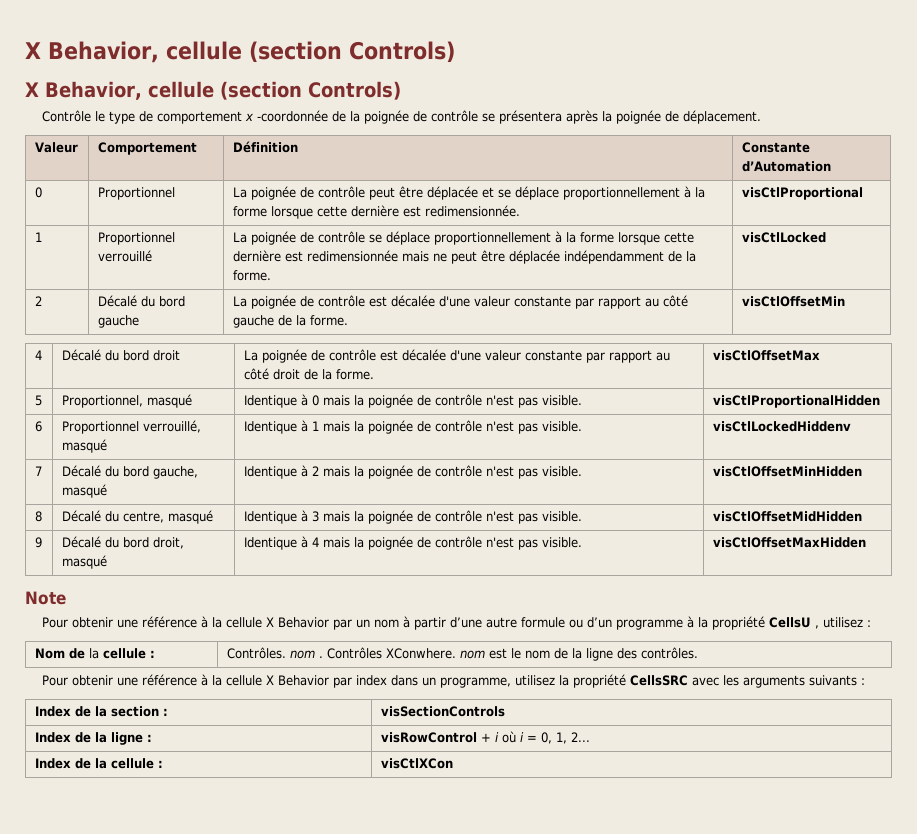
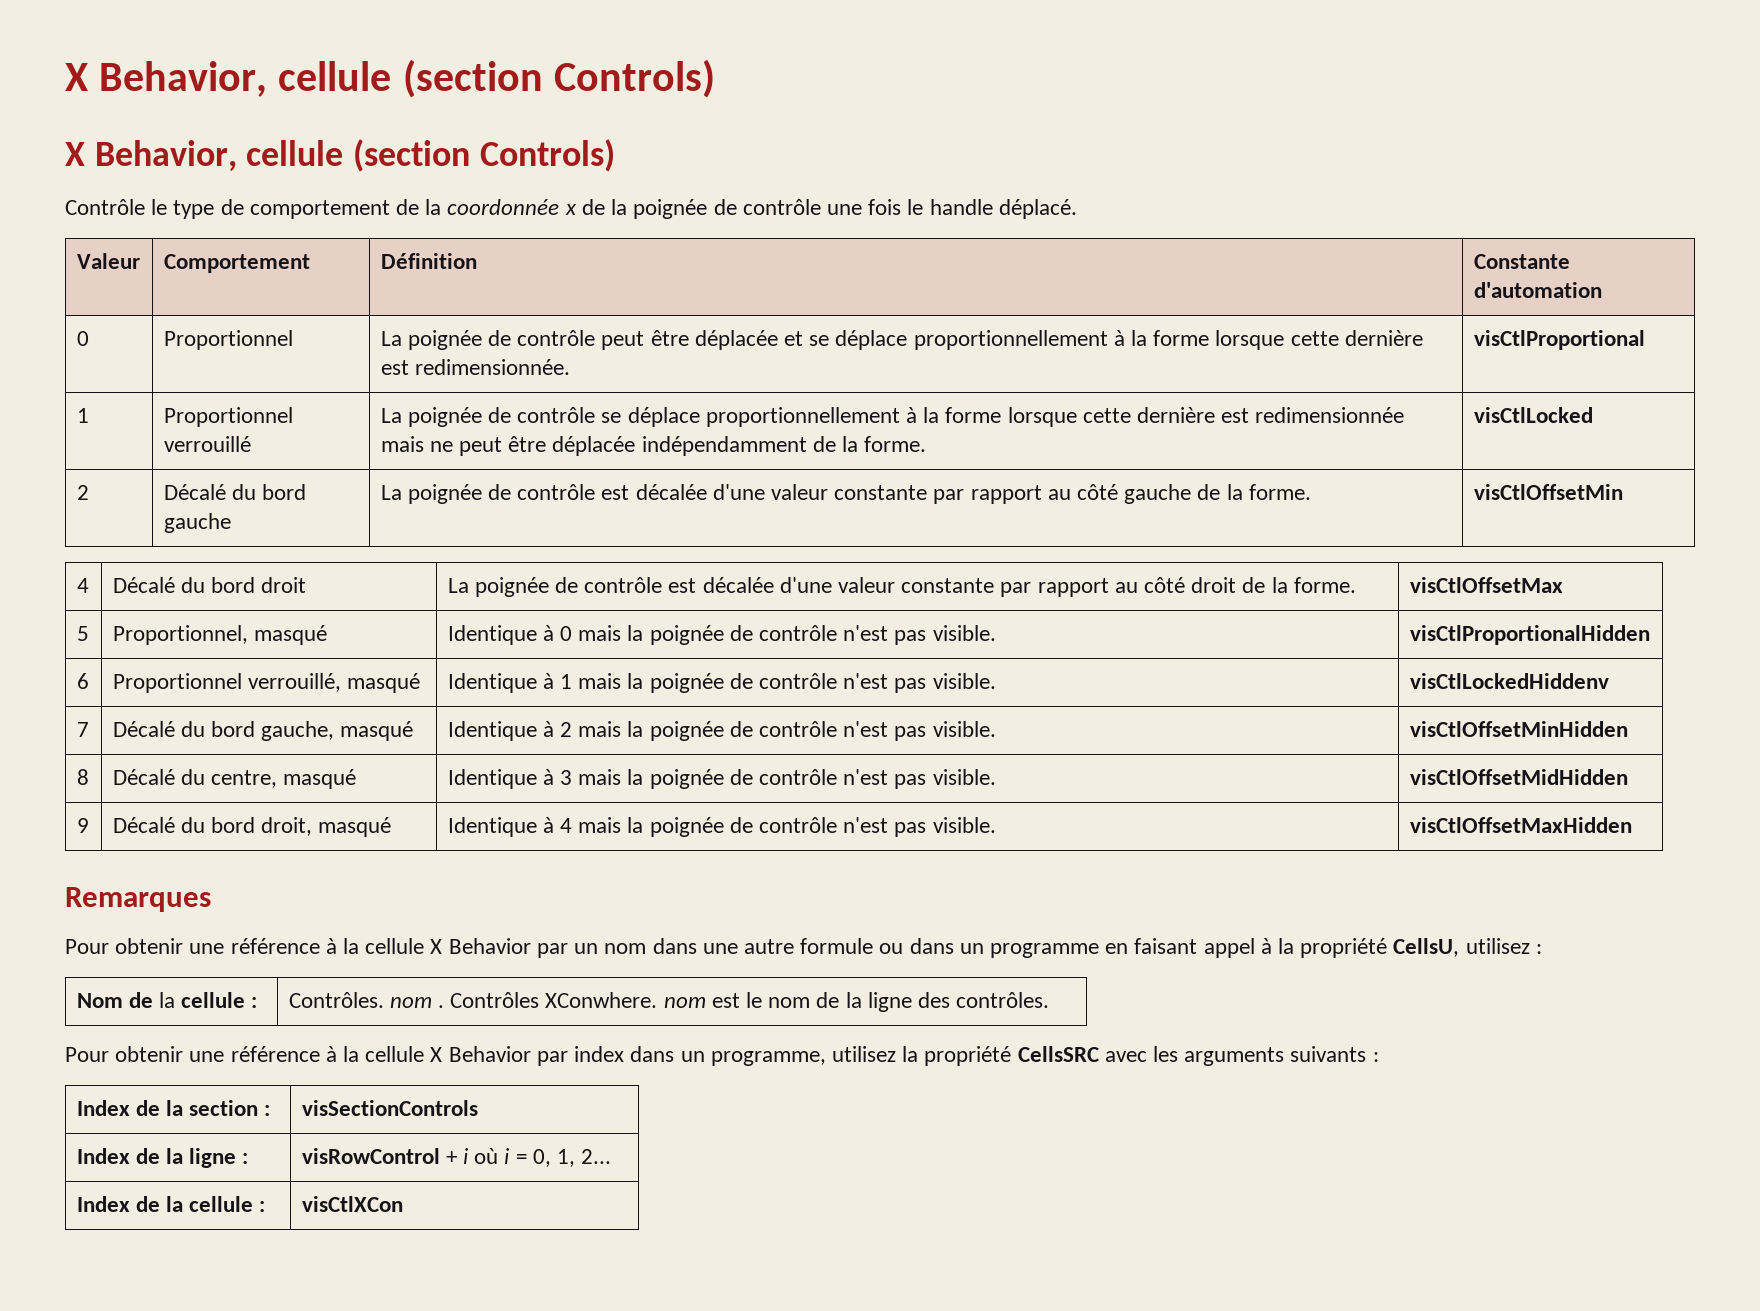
- Contrôle le type de comportement x -coordonnée de la poignée de contrôle se présentera après la poignée de déplacement.
+ Contrôle le type de comportement de la coordonnée x de la poignée de contrôle une fois le handle déplacé.
- Valeur | Comportement | Définition | Constante d’Automation
+ Valeur | Comportement | Définition | Constante d'automation
- Note
+ Remarques
- Pour obtenir une référence à la cellule X Behavior par un nom à partir d’une autre formule ou d’un programme à la propriété CellsU , utilisez :
+ Pour obtenir une référence à la cellule X Behavior par un nom dans une autre formule ou dans un programme en faisant appel à la propriété CellsU, utilisez :

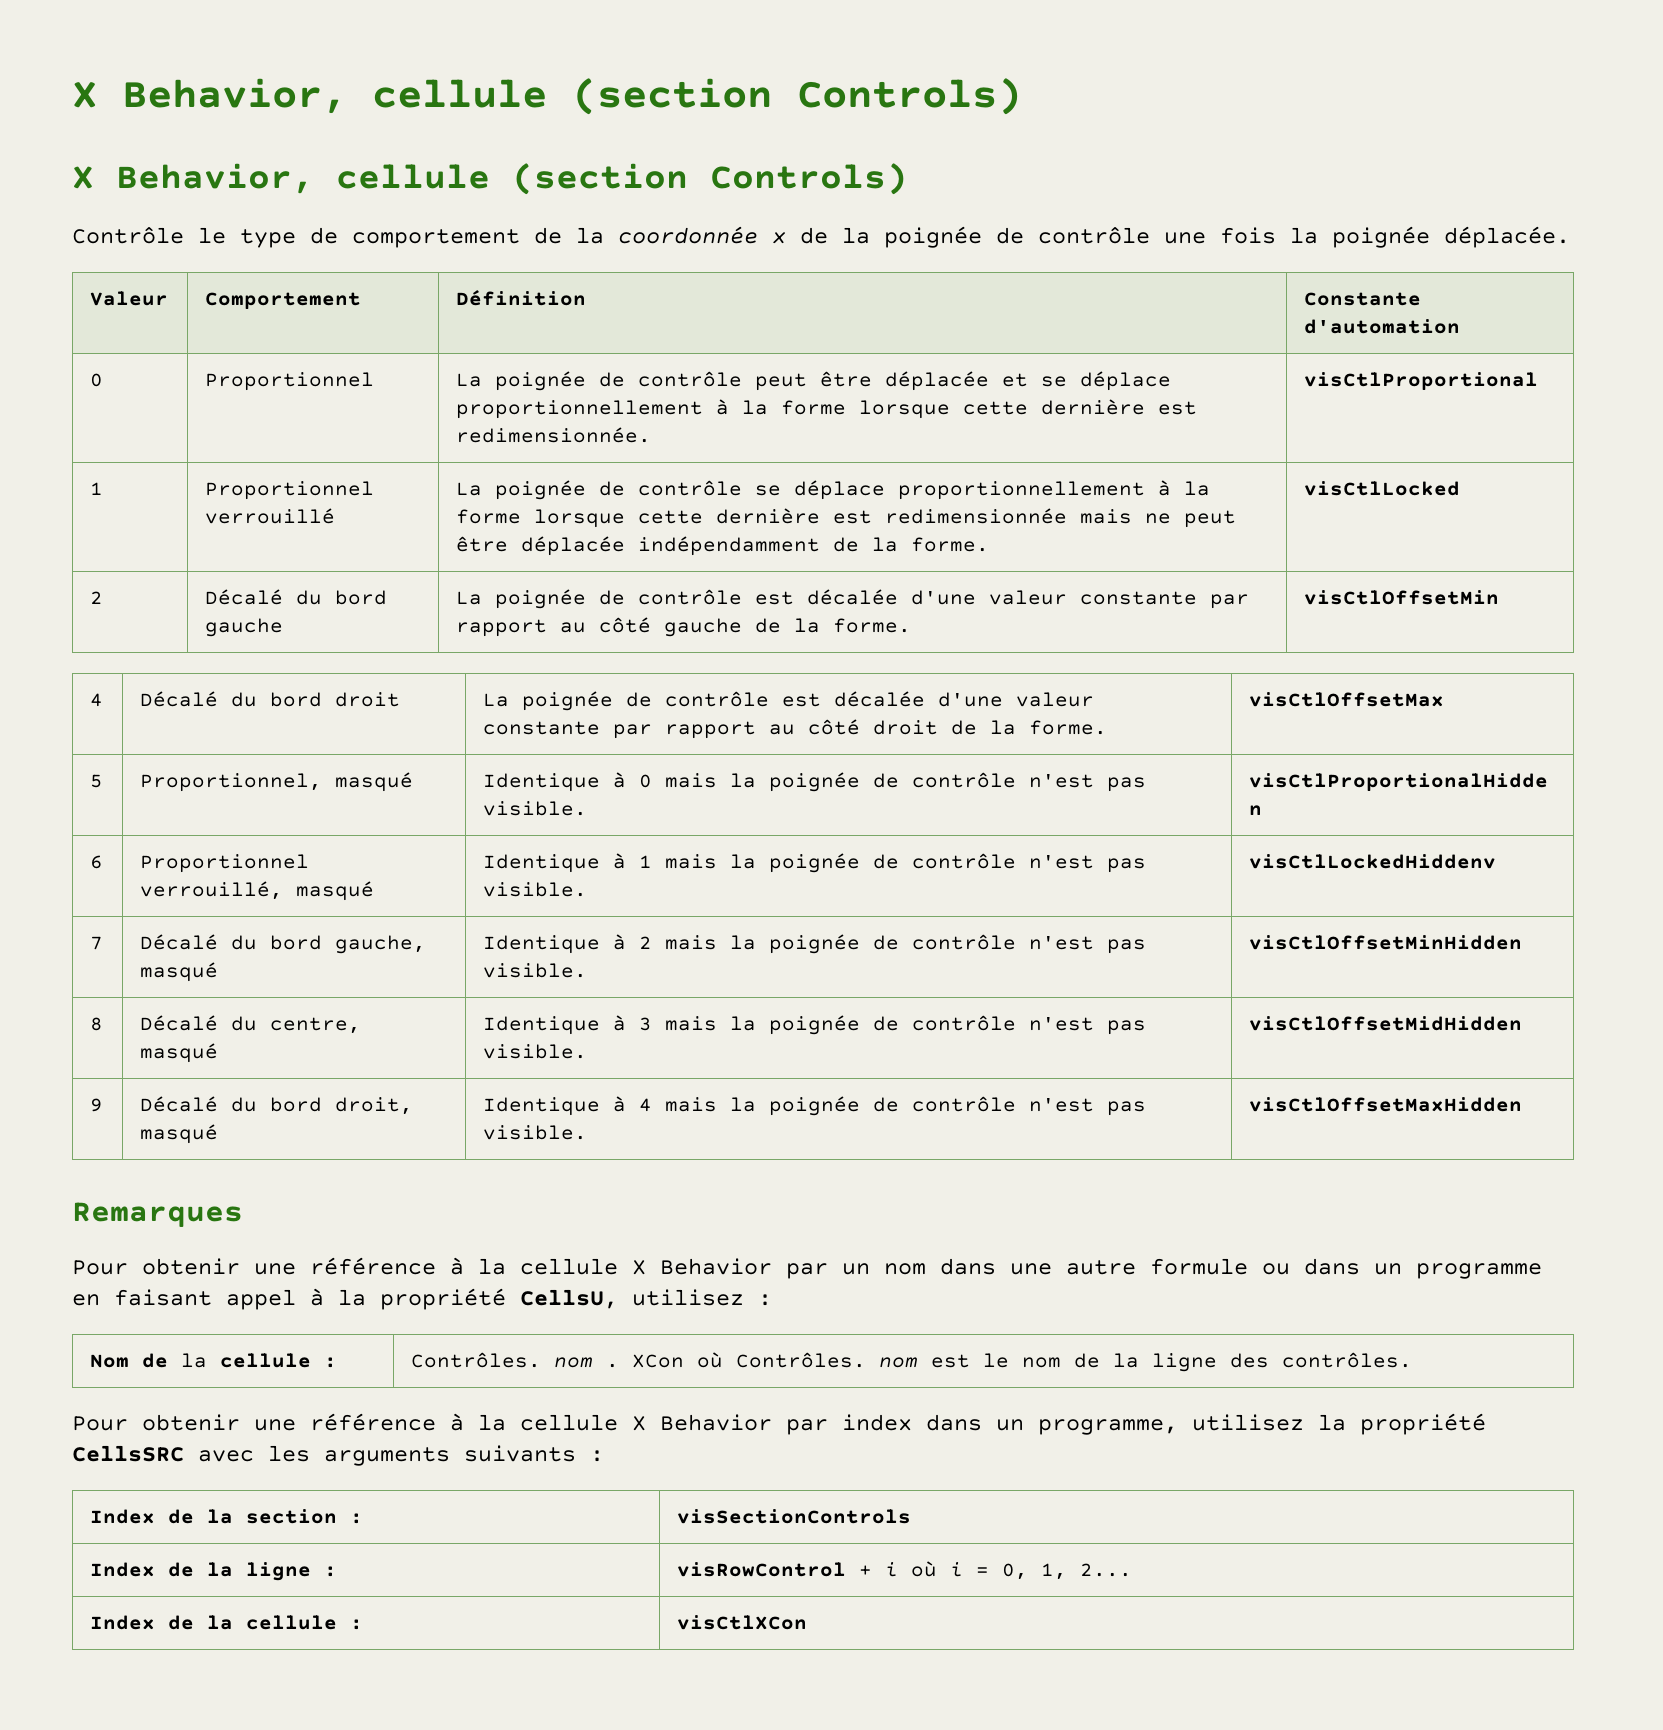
- Contrôle le type de comportement de la coordonnée x de la poignée de contrôle une fois le handle déplacé.
+ Contrôle le type de comportement de la coordonnée x de la poignée de contrôle une fois la poignée déplacée.
- Nom de la cellule : | Contrôles. nom . Contrôles XConwhere. nom est le nom de la ligne des contrôles.
+ Nom de la cellule : | Contrôles. nom . XCon où Contrôles. nom est le nom de la ligne des contrôles.

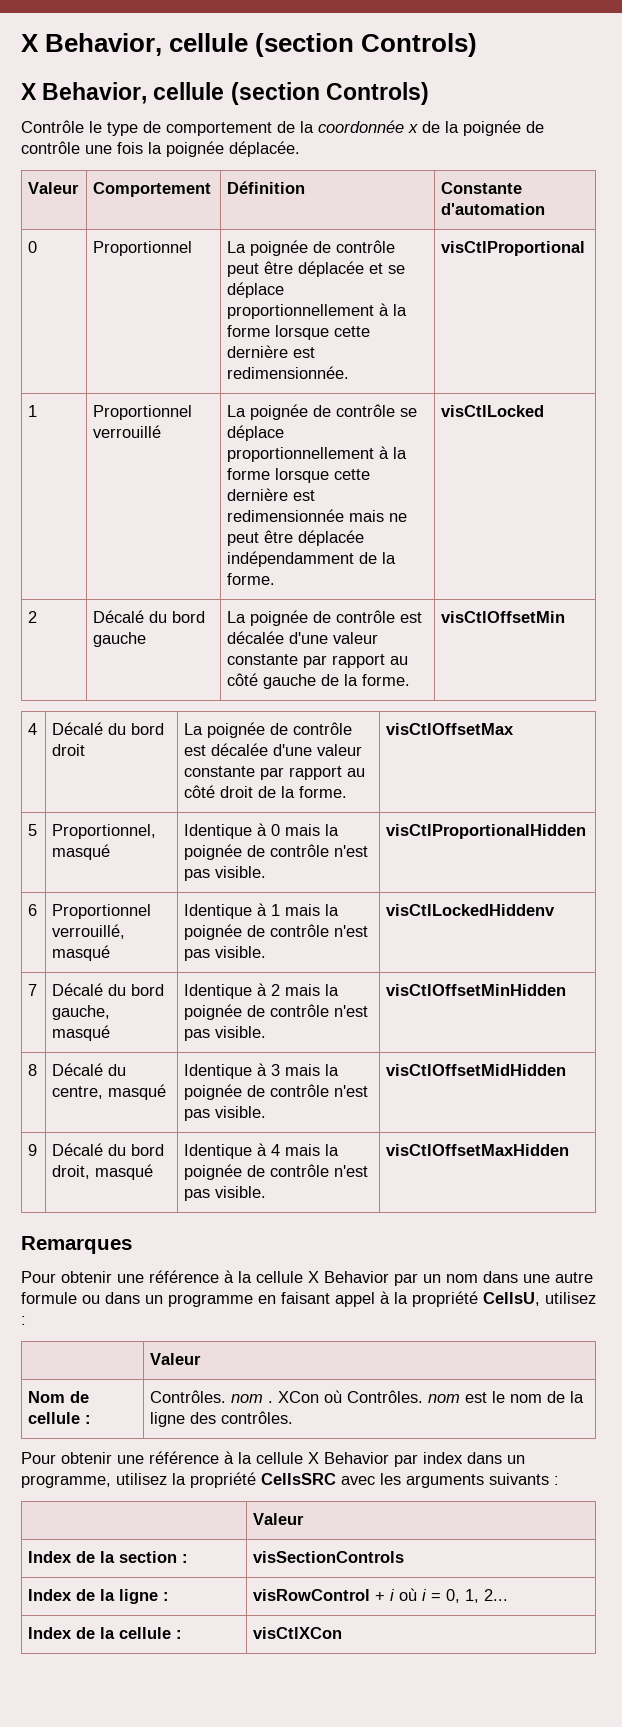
  Pour obtenir une référence à la cellule X Behavior par un nom dans une autre formule ou dans un programme en faisant appel à la propriété CellsU, utilisez :
+ | Valeur
- Nom de la cellule : | Contrôles. nom . XCon où Contrôles. nom est le nom de la ligne des contrôles.
+ Nom de cellule : | Contrôles. nom . XCon où Contrôles. nom est le nom de la ligne des contrôles.
  Pour obtenir une référence à la cellule X Behavior par index dans un programme, utilisez la propriété CellsSRC avec les arguments suivants :
+ | Valeur

